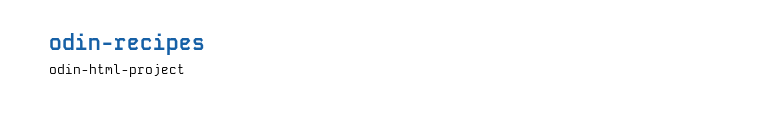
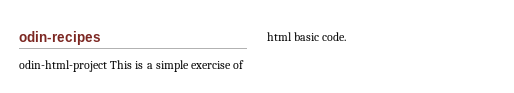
- odin-html-project
+ odin-html-project This is a simple exercise of html basic code.

